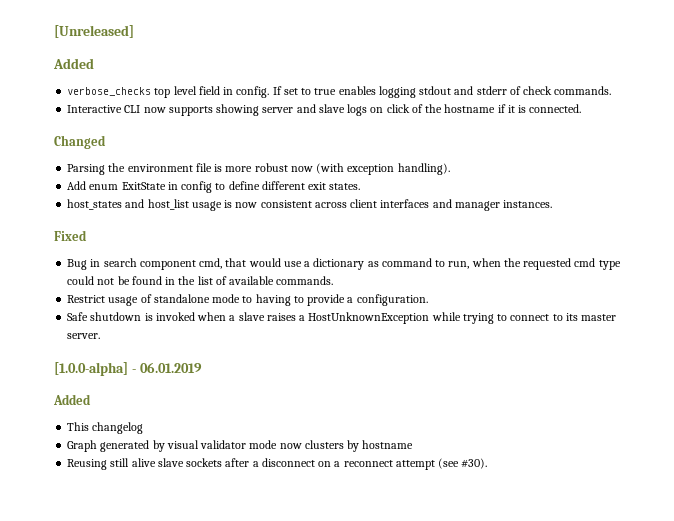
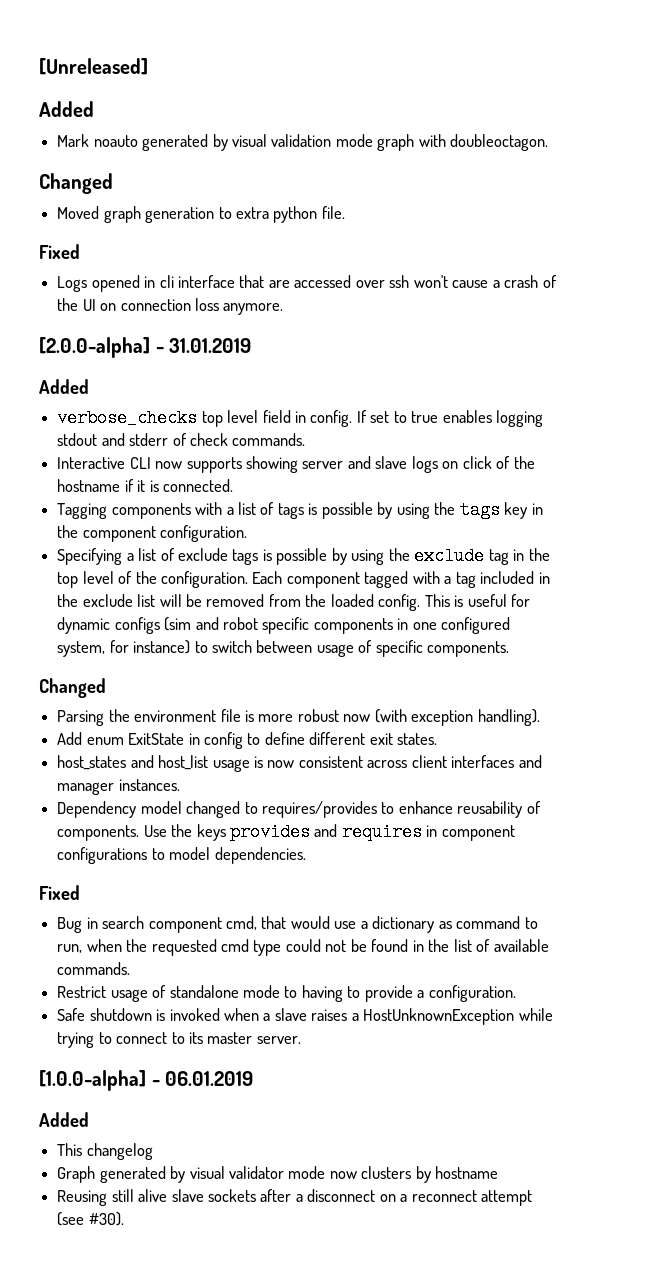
+ Mark noauto generated by visual validation mode graph with doubleoctagon.
+ Changed
+ Moved graph generation to extra python file.
+ Fixed
+ Logs opened in cli interface that are accessed over ssh won't cause a crash of the UI on connection loss anymore.
+ [2.0.0-alpha] - 31.01.2019
+ Added
+ Tagging components with a list of tags is possible by using the tags key in the component configuration.
+ Specifying a list of exclude tags is possible by using the exclude tag in the top level of the configuration. Each component tagged with a tag included in the exclude list will be removed from the loaded config. This is useful for dynamic configs (sim and robot specific components in one configured system, for instance) to switch between usage of specific components.
+ Dependency model changed to requires/provides to enhance reusability of components. Use the keys provides and requires in component configurations to model dependencies.

